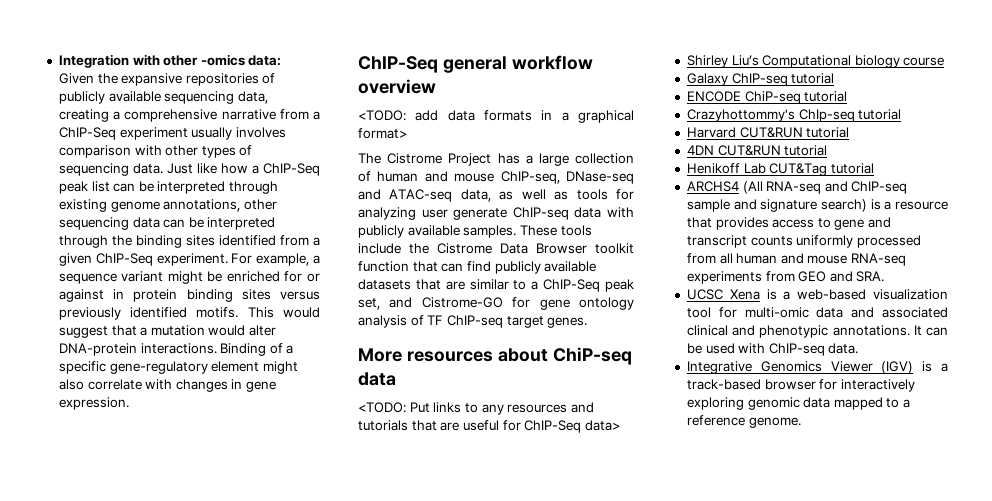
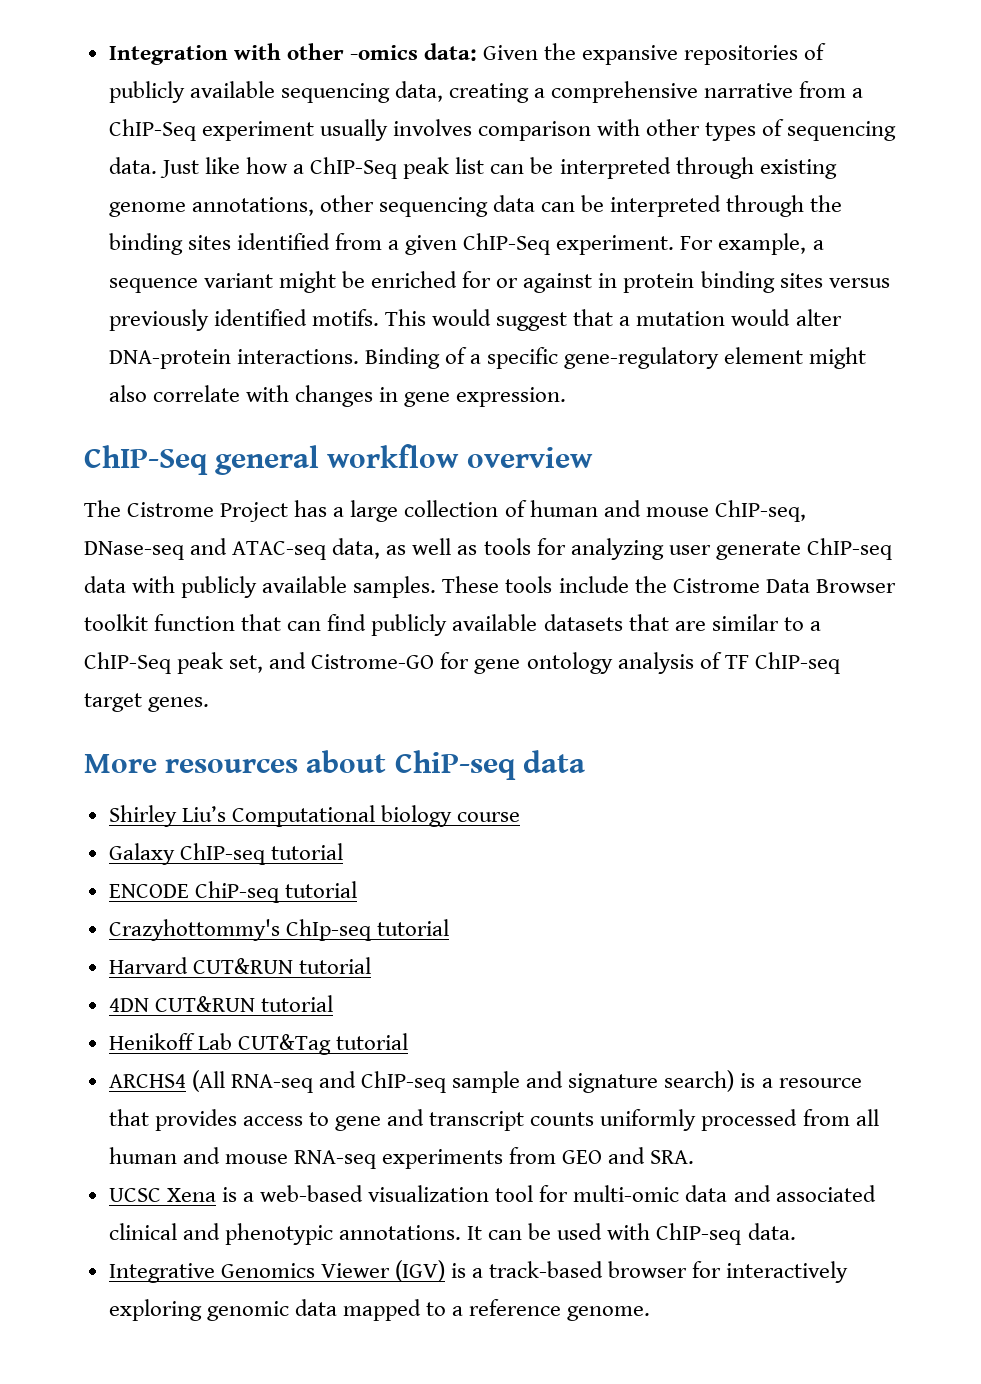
- <TODO: add data formats in a graphical format>
- <TODO: Put links to any resources and tutorials that are useful for ChIP-Seq data>

